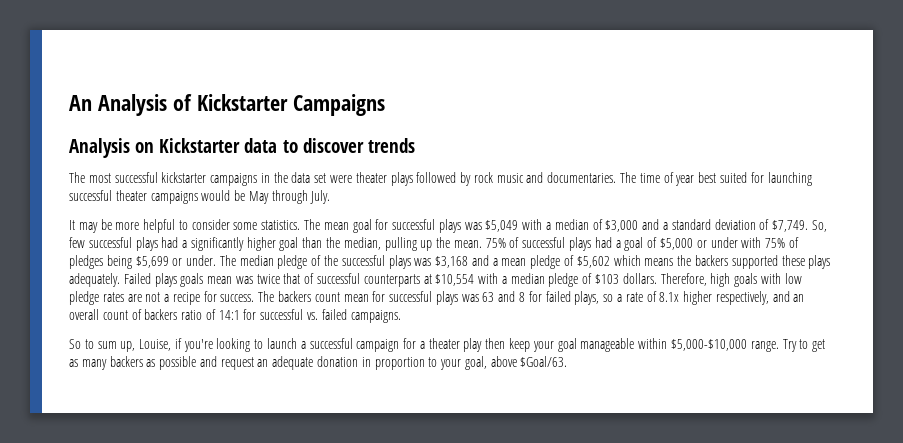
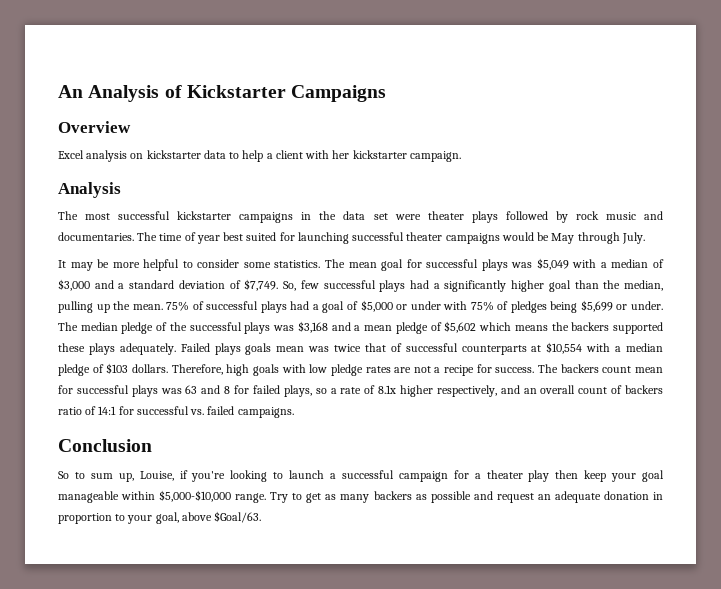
- Analysis on Kickstarter data to discover trends
+ Overview
+ Excel analysis on kickstarter data to help a client with her kickstarter campaign.
+ Analysis
+ Conclusion

